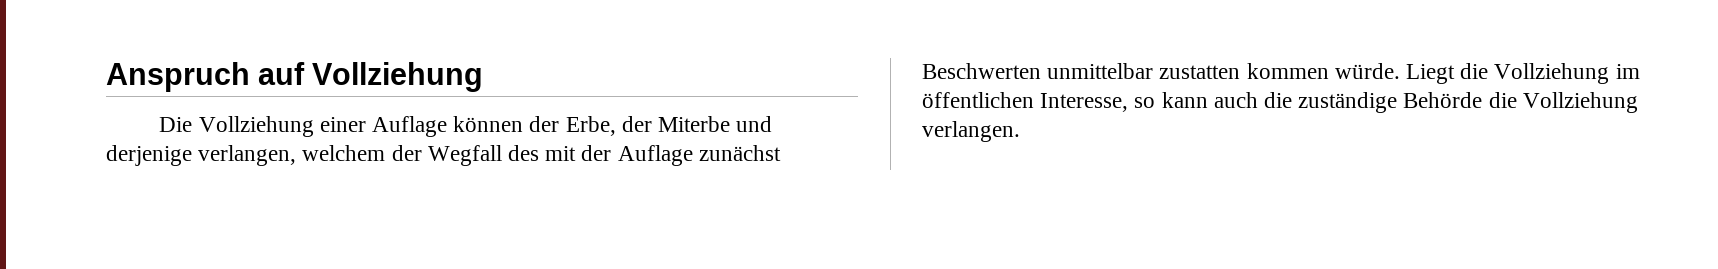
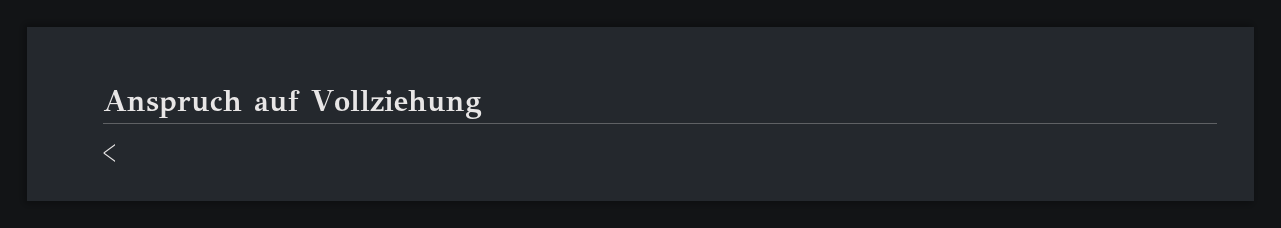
- Die Vollziehung einer Auflage können der Erbe, der Miterbe und derjenige verlangen, welchem der Wegfall des mit der Auflage zunächst Beschwerten unmittelbar zustatten kommen würde. Liegt die Vollziehung im öffentlichen Interesse, so kann auch die zuständige Behörde die Vollziehung verlangen.
+ <

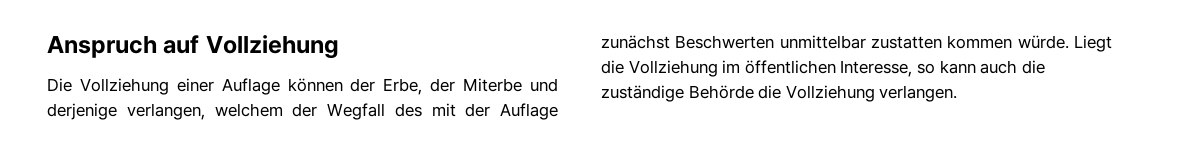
- <
+ Die Vollziehung einer Auflage können der Erbe, der Miterbe und derjenige verlangen, welchem der Wegfall des mit der Auflage zunächst Beschwerten unmittelbar zustatten kommen würde. Liegt die Vollziehung im öffentlichen Interesse, so kann auch die zuständige Behörde die Vollziehung verlangen.

